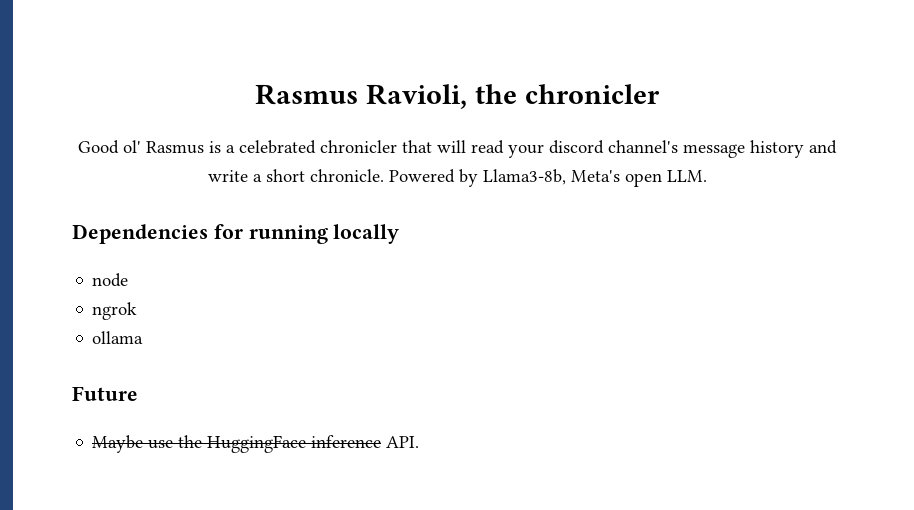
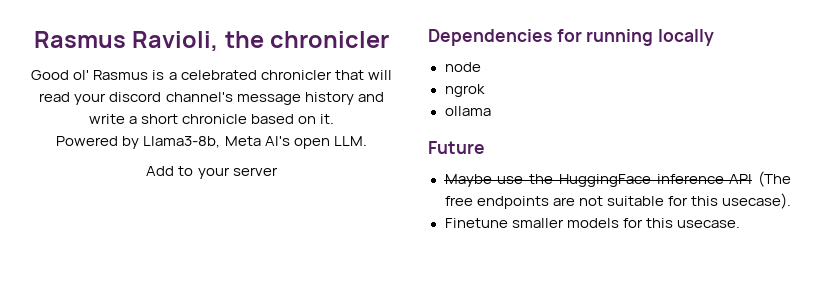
- Good ol' Rasmus is a celebrated chronicler that will read your discord channel's message history and write a short chronicle. Powered by Llama3-8b, Meta's open LLM.
+ Good ol' Rasmus is a celebrated chronicler that will read your discord channel's message history and write a short chronicle based on it.
+ Powered by Llama3-8b, Meta AI's open LLM.
+ Add to your server
- Maybe use the HuggingFace inference API.
+ Maybe use the HuggingFace inference API (The free endpoints are not suitable for this usecase).
+ Finetune smaller models for this usecase.

